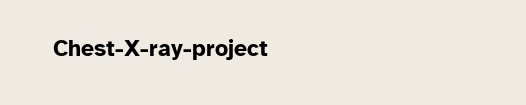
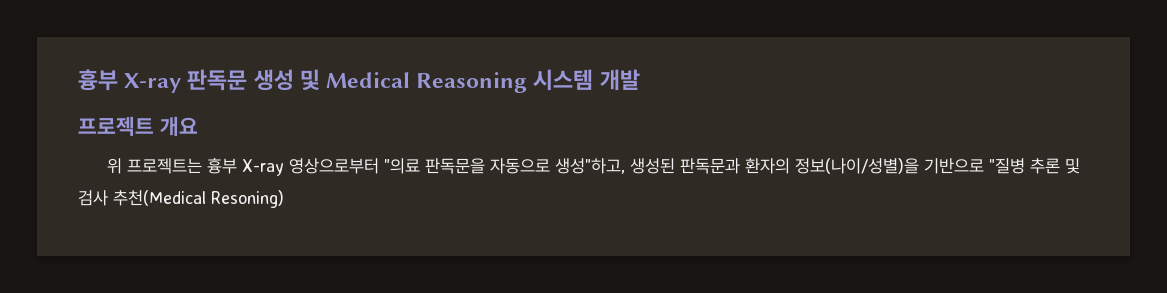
- Chest-X-ray-project
+ 흉부 X-ray 판독문 생성 및 Medical Reasoning 시스템 개발
+ 프로젝트 개요
+ 위 프로젝트는 흉부 X-ray 영상으로부터 "의료 판독문을 자동으로 생성"하고, 생성된 판독문과 환자의 정보(나이/성별)을 기반으로 "질병 추론 및 검사 추천(Medical Resoning)

